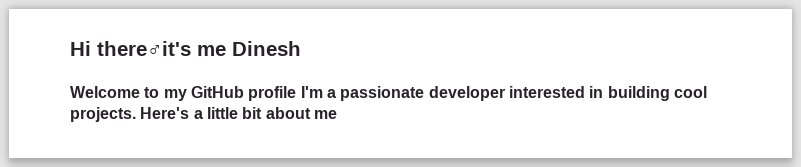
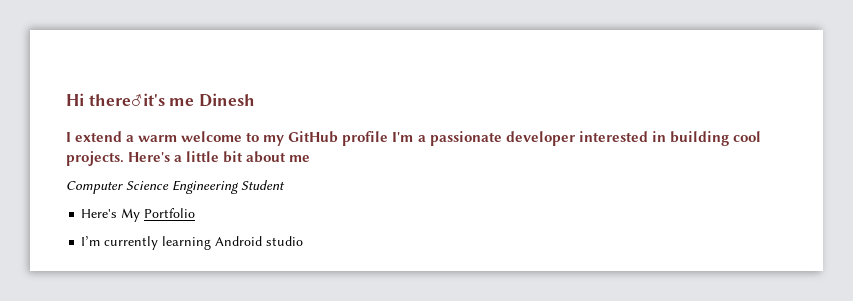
- Welcome to my GitHub profile I'm a passionate developer interested in building cool projects.
+ I extend a warm welcome to my GitHub profile I'm a passionate developer interested in building cool projects.
+ Computer Science Engineering Student
+ Here's My Portfolio
+ I’m currently learning Android studio

